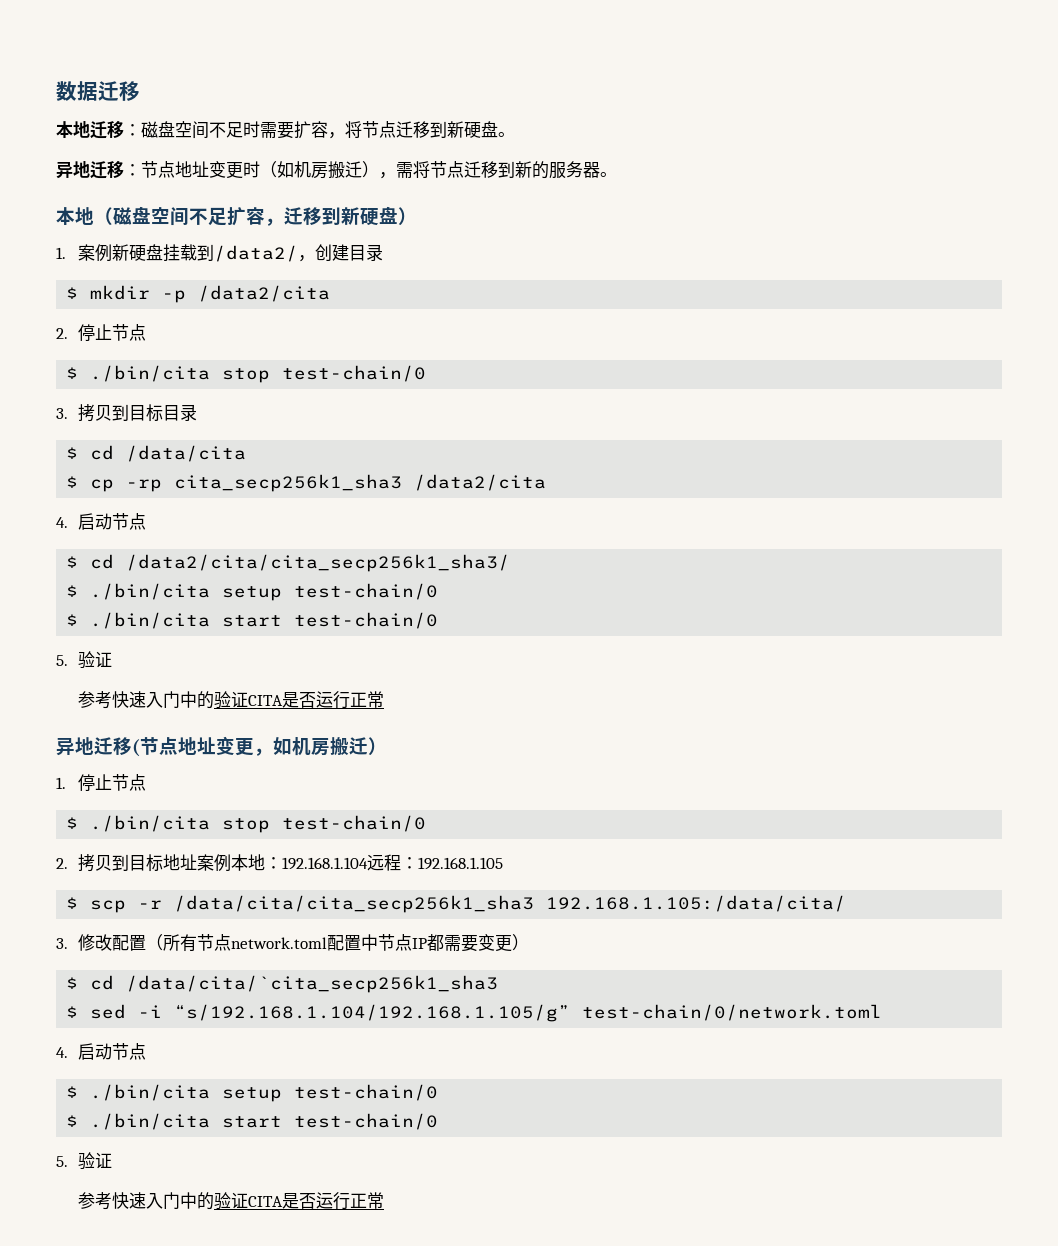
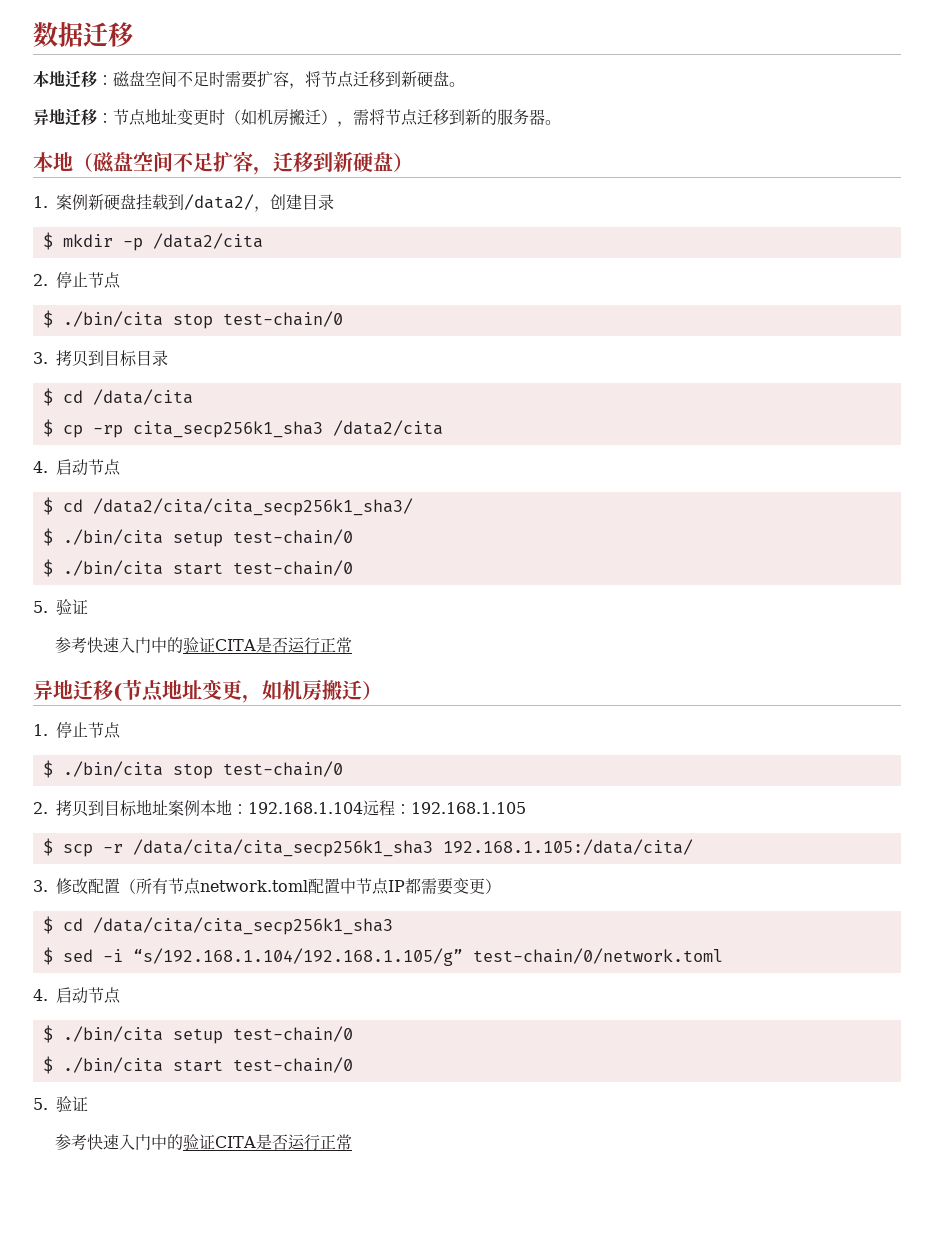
- $ cd /data/cita/`cita_secp256k1_sha3
+ $ cd /data/cita/cita_secp256k1_sha3

